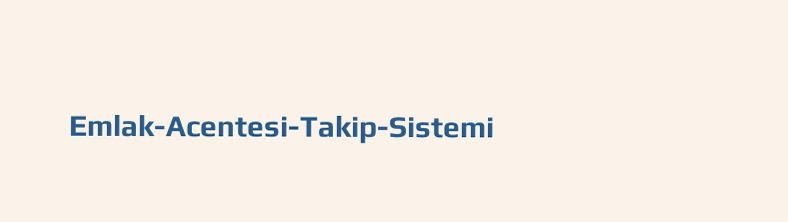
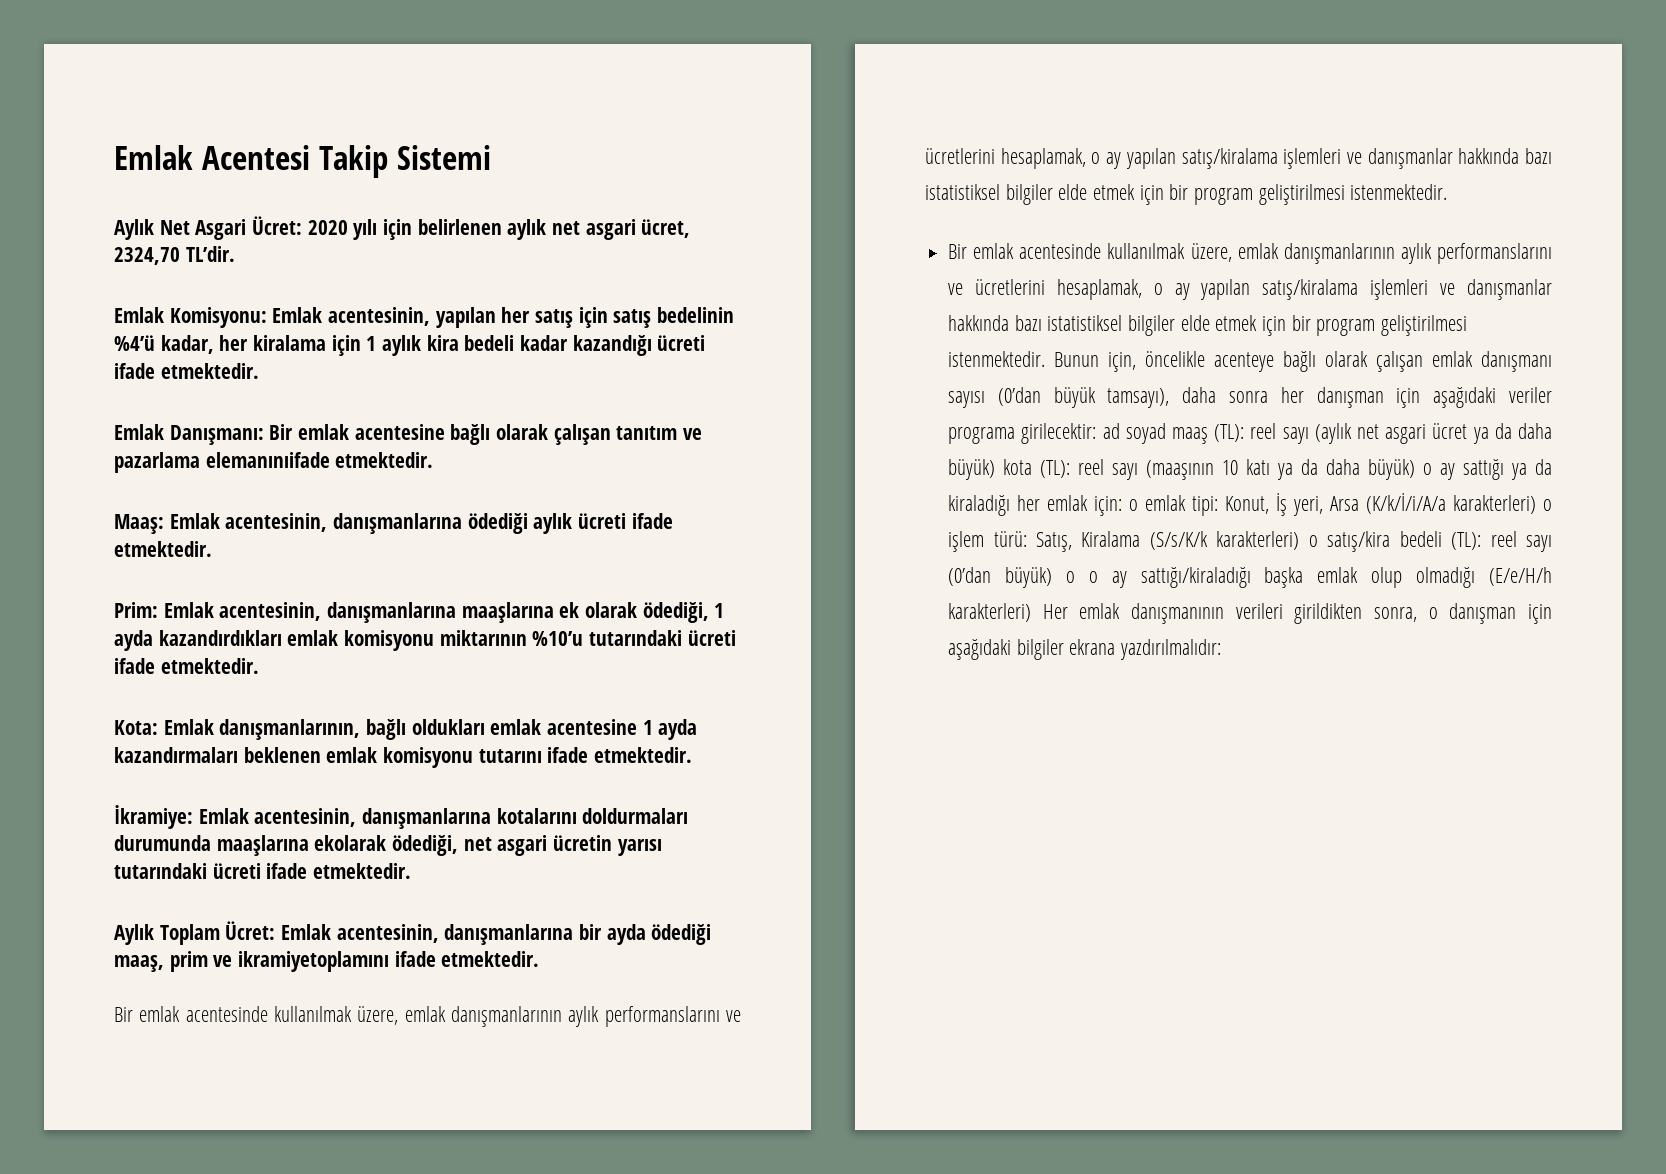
- Emlak-Acentesi-Takip-Sistemi
+ Emlak Acentesi Takip Sistemi
+ Aylık Net Asgari Ücret: 2020 yılı için belirlenen aylık net asgari ücret, 2324,70 TL’dir.
+ Emlak Komisyonu: Emlak acentesinin, yapılan her satış için satış bedelinin %4’ü kadar, her kiralama için 1 aylık kira bedeli kadar kazandığı ücreti ifade etmektedir.
+ Emlak Danışmanı: Bir emlak acentesine bağlı olarak çalışan tanıtım ve pazarlama elemanınıifade etmektedir.
+ Maaş: Emlak acentesinin, danışmanlarına ödediği aylık ücreti ifade etmektedir.
+ Prim: Emlak acentesinin, danışmanlarına maaşlarına ek olarak ödediği, 1 ayda kazandırdıkları emlak komisyonu miktarının %10’u tutarındaki ücreti ifade etmektedir.
+ Kota: Emlak danışmanlarının, bağlı oldukları emlak acentesine 1 ayda kazandırmaları beklenen emlak komisyonu tutarını ifade etmektedir.
+ İkramiye: Emlak acentesinin, danışmanlarına kotalarını doldurmaları durumunda maaşlarına ekolarak ödediği, net asgari ücretin yarısı tutarındaki ücreti ifade etmektedir.
+ Aylık Toplam Ücret: Emlak acentesinin, danışmanlarına bir ayda ödediği maaş, prim ve ikramiyetoplamını ifade etmektedir.
+ Bir emlak acentesinde kullanılmak üzere, emlak danışmanlarının aylık performanslarını ve ücretlerini hesaplamak, o ay yapılan satış/kiralama işlemleri ve danışmanlar hakkında bazı istatistiksel bilgiler elde etmek için bir program geliştirilmesi istenmektedir.
+ Bir emlak acentesinde kullanılmak üzere, emlak danışmanlarının aylık performanslarını ve ücretlerini hesaplamak, o ay yapılan satış/kiralama işlemleri ve danışmanlar hakkında bazı istatistiksel bilgiler elde etmek için bir program geliştirilmesi istenmektedir. Bunun için, öncelikle acenteye bağlı olarak çalışan emlak danışmanı sayısı (0’dan büyük tamsayı), daha sonra her danışman için aşağıdaki veriler programa girilecektir: ad soyad maaş (TL): reel sayı (aylık net asgari ücret ya da daha büyük) kota (TL): reel sayı (maaşının 10 katı ya da daha büyük) o ay sattığı ya da kiraladığı her emlak için: o emlak tipi: Konut, İş yeri, Arsa (K/k/İ/i/A/a karakterleri) o işlem türü: Satış, Kiralama (S/s/K/k karakterleri) o satış/kira bedeli (TL): reel sayı (0’dan büyük) o o ay sattığı/kiraladığı başka emlak olup olmadığı (E/e/H/h karakterleri) Her emlak danışmanının verileri girildikten sonra, o danışman için aşağıdaki bilgiler ekrana yazdırılmalıdır:

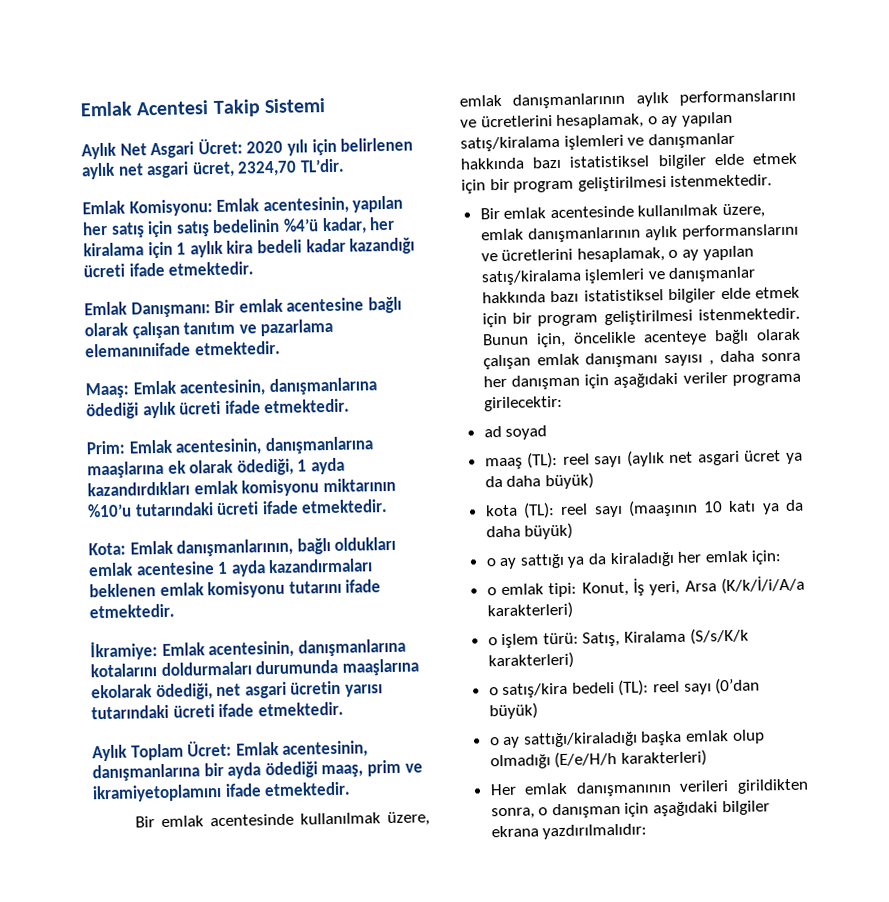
- Bunun için, öncelikle acenteye bağlı olarak çalışan emlak danışmanı sayısı (0’dan büyük tamsayı), daha sonra her danışman için aşağıdaki veriler programa girilecektir: ad soyad maaş (TL):
+ Bunun için, öncelikle acenteye bağlı olarak çalışan emlak danışmanı sayısı , daha sonra her danışman için aşağıdaki veriler programa girilecektir:
+ ad soyad
+ maaş (TL):
- reel sayı (aylık net asgari ücret ya da daha büyük) kota (TL):
+ reel sayı (aylık net asgari ücret ya da daha büyük)
+ kota (TL):
- reel sayı (maaşının 10 katı ya da daha büyük) o ay sattığı ya da kiraladığı her emlak için: o emlak tipi:
+ reel sayı (maaşının 10 katı ya da daha büyük)
+ o ay sattığı ya da kiraladığı her emlak için:
+ o emlak tipi:
- Konut, İş yeri, Arsa (K/k/İ/i/A/a karakterleri) o işlem türü:
+ Konut, İş yeri, Arsa (K/k/İ/i/A/a karakterleri)
+ o işlem türü:
- Satış, Kiralama (S/s/K/k karakterleri) o satış/kira bedeli (TL):
+ Satış, Kiralama (S/s/K/k karakterleri)
+ o satış/kira bedeli (TL):
- reel sayı (0’dan büyük) o o ay sattığı/kiraladığı başka emlak olup olmadığı (E/e/H/h karakterleri) Her emlak danışmanının verileri girildikten sonra, o danışman için aşağıdaki bilgiler ekrana yazdırılmalıdır:
+ reel sayı (0’dan büyük)
+ o ay sattığı/kiraladığı başka emlak olup olmadığı (E/e/H/h karakterleri)
+ Her emlak danışmanının verileri girildikten sonra, o danışman için aşağıdaki bilgiler ekrana yazdırılmalıdır:

